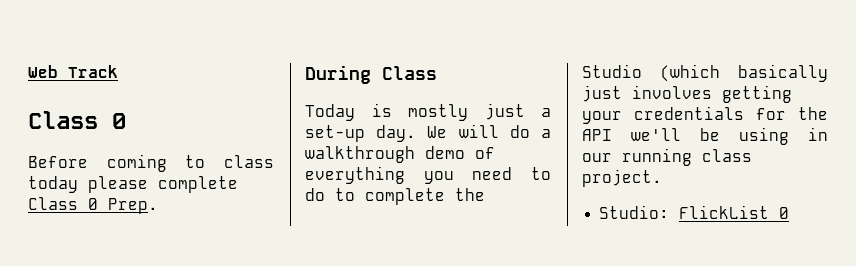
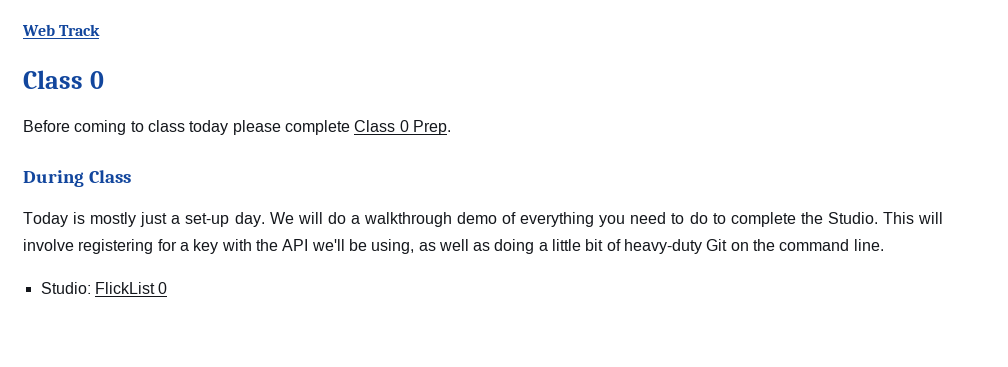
- We will do a walkthrough demo of everything you need to do to complete the Studio (which basically just involves getting your credentials for the API we'll be using in our running class project.
+ We will do a walkthrough demo of everything you need to do to complete the Studio. This will involve registering for a key with the API we'll be using, as well as doing a little bit of heavy-duty Git on the command line.

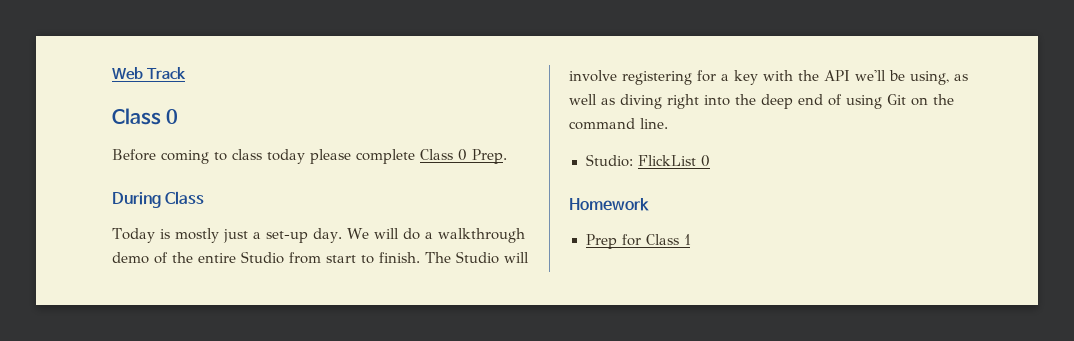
- We will do a walkthrough demo of everything you need to do to complete the Studio. This will involve registering for a key with the API we'll be using, as well as doing a little bit of heavy-duty Git on the command line.
+ We will do a walkthrough demo of the entire Studio from start to finish. The Studio will involve registering for a key with the API we'll be using, as well as diving right into the deep end of using Git on the command line.
+ Homework
+ Prep for Class 1

